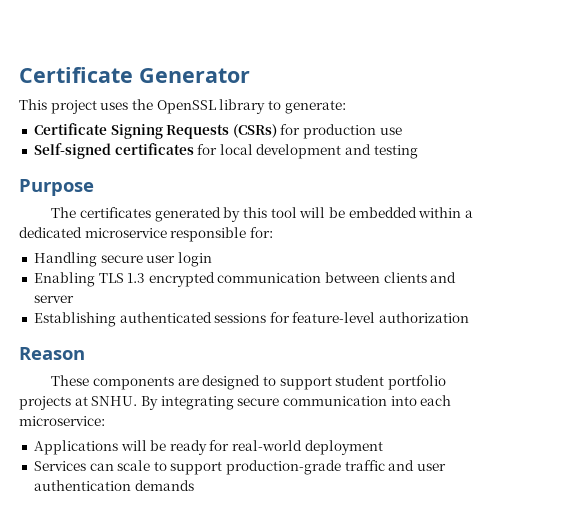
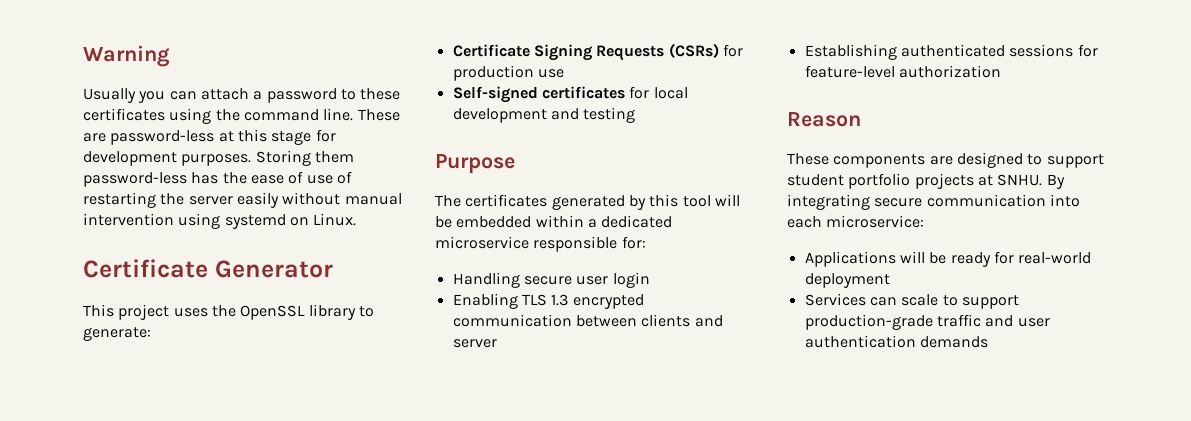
+ Warning
+ Usually you can attach a password to these certificates using the command line. These are password-less at this stage for development purposes. Storing them password-less has the ease of use of restarting the server easily without manual intervention using systemd on Linux.

